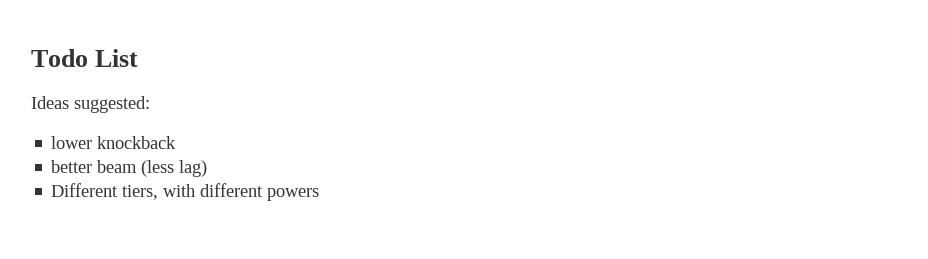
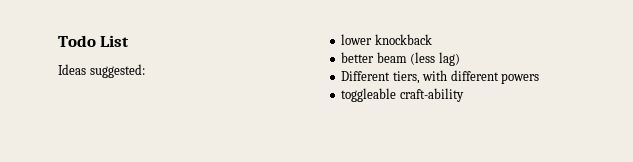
+ toggleable craft-ability

